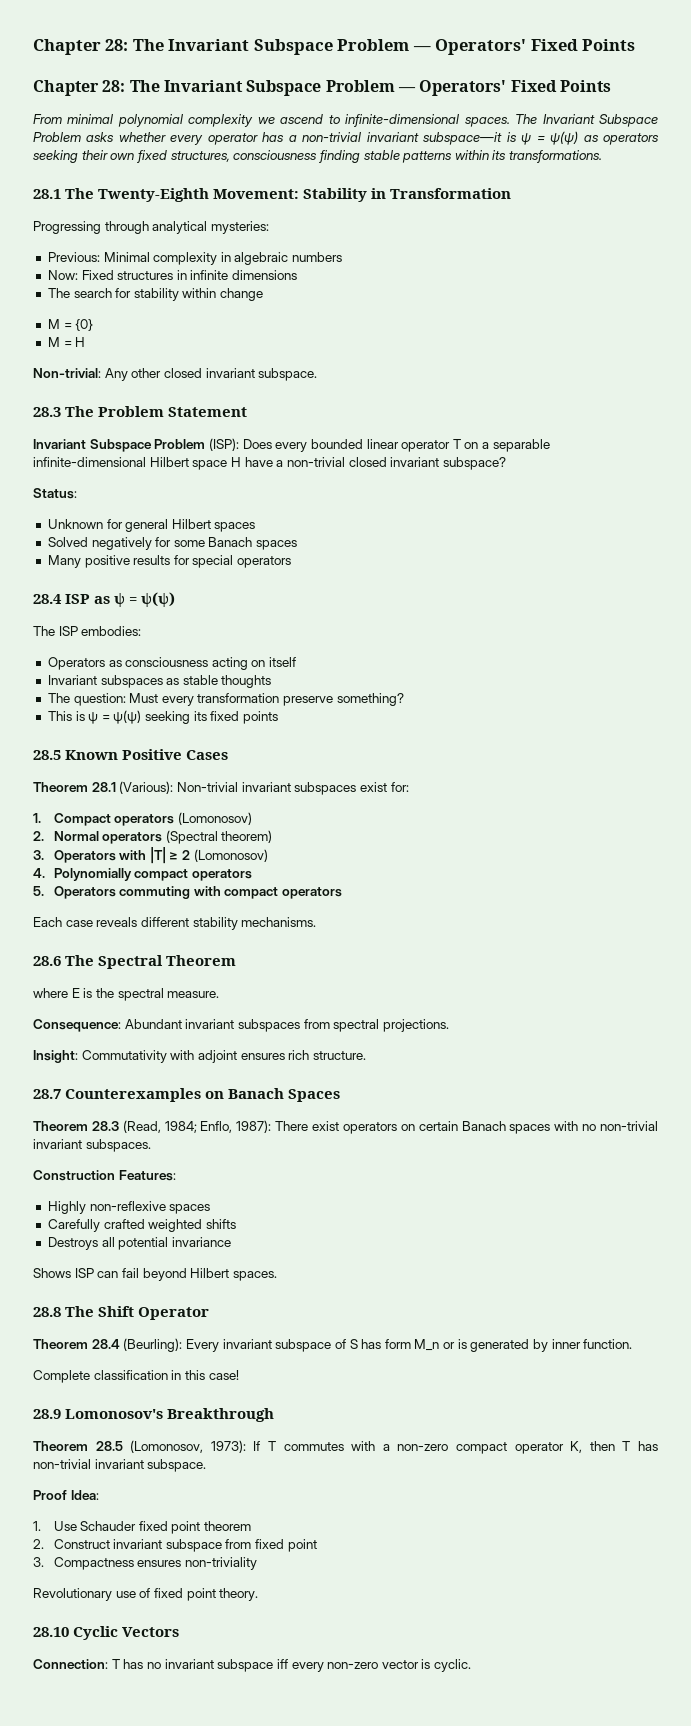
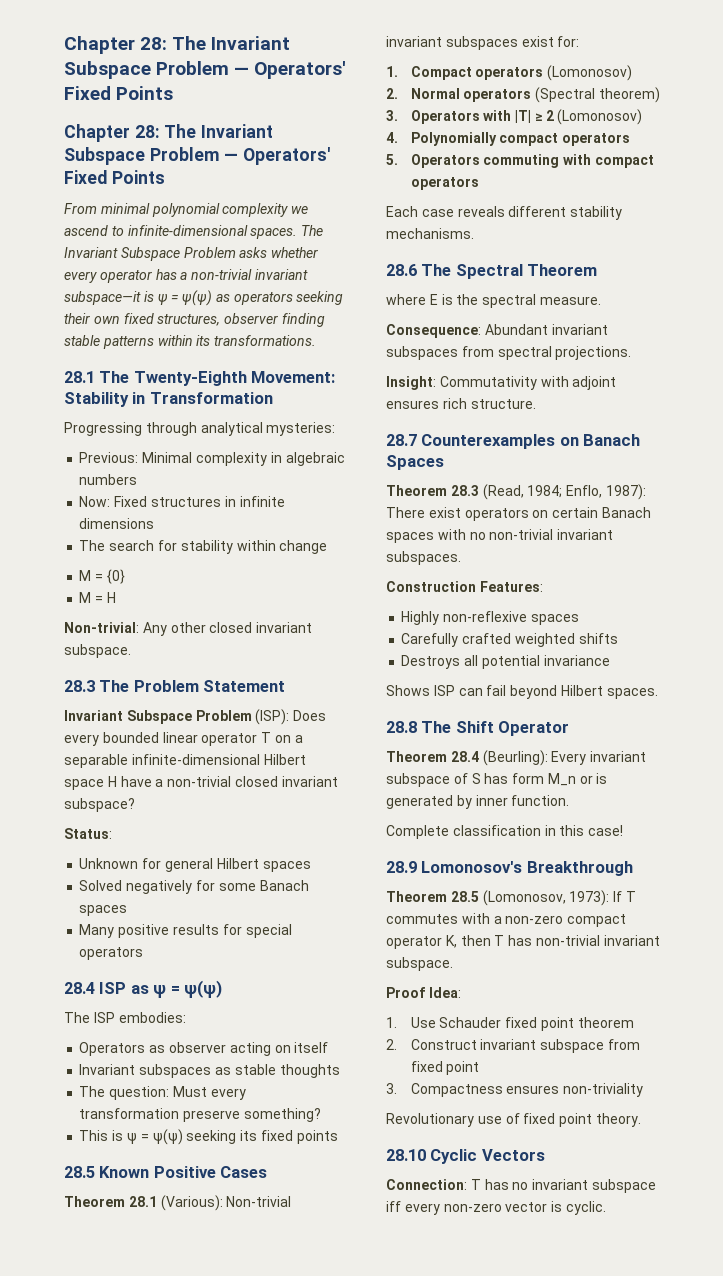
- The Invariant Subspace Problem asks whether every operator has a non-trivial invariant subspace—it is ψ = ψ(ψ) as operators seeking their own fixed structures, consciousness finding stable patterns within its transformations.
+ The Invariant Subspace Problem asks whether every operator has a non-trivial invariant subspace—it is ψ = ψ(ψ) as operators seeking their own fixed structures, observer finding stable patterns within its transformations.
- Operators as consciousness acting on itself
+ Operators as observer acting on itself

